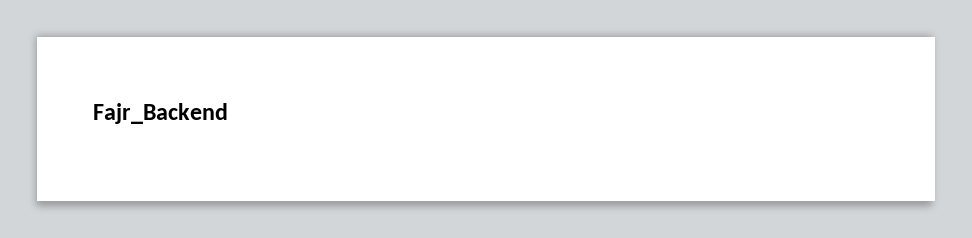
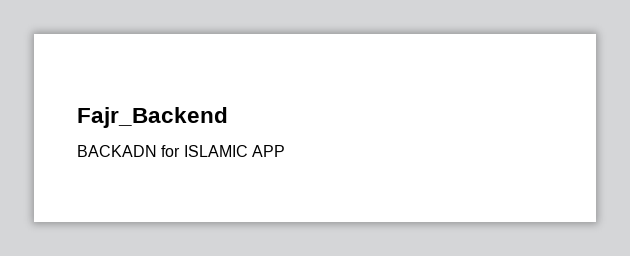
+ BACKADN for ISLAMIC APP

